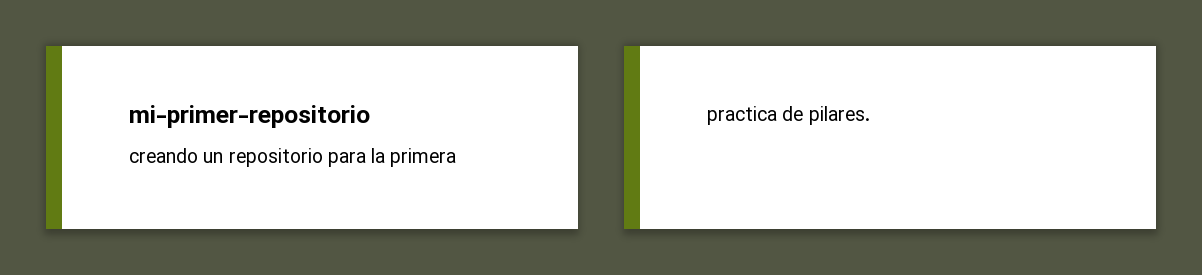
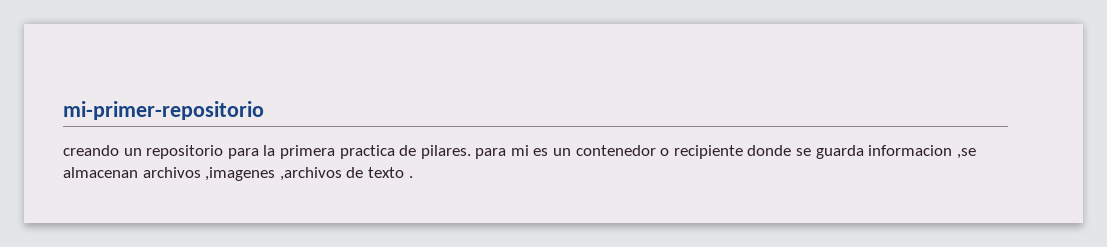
- creando un repositorio para la primera practica de pilares.
+ creando un repositorio para la primera practica de pilares. para mi es un contenedor o recipiente donde se guarda informacion ,se almacenan archivos ,imagenes ,archivos de texto .

